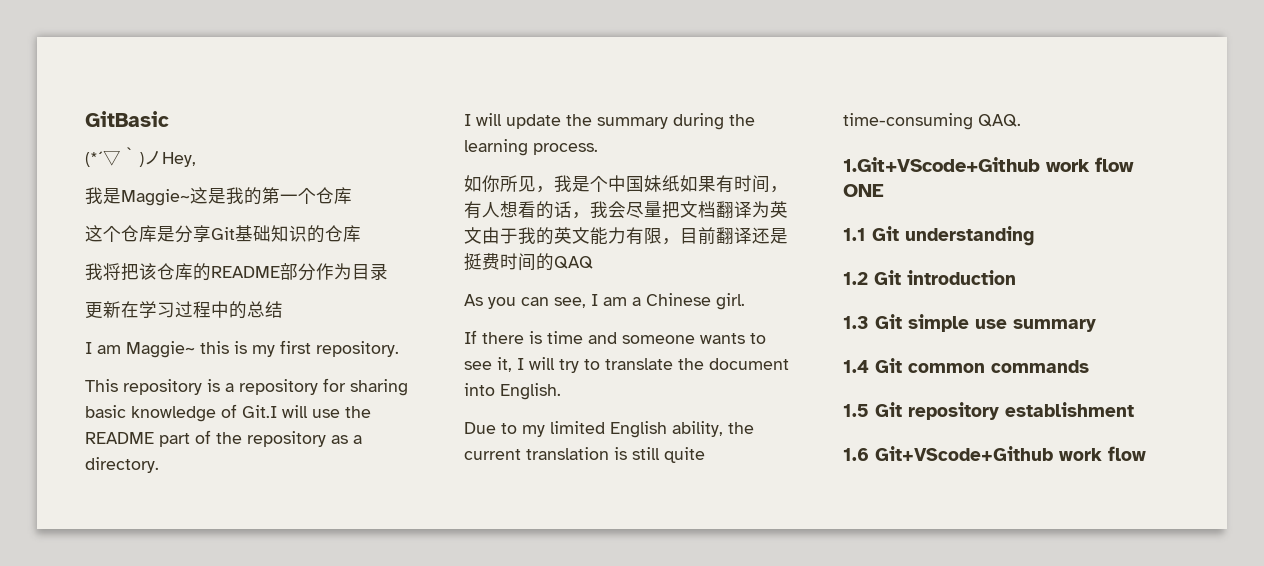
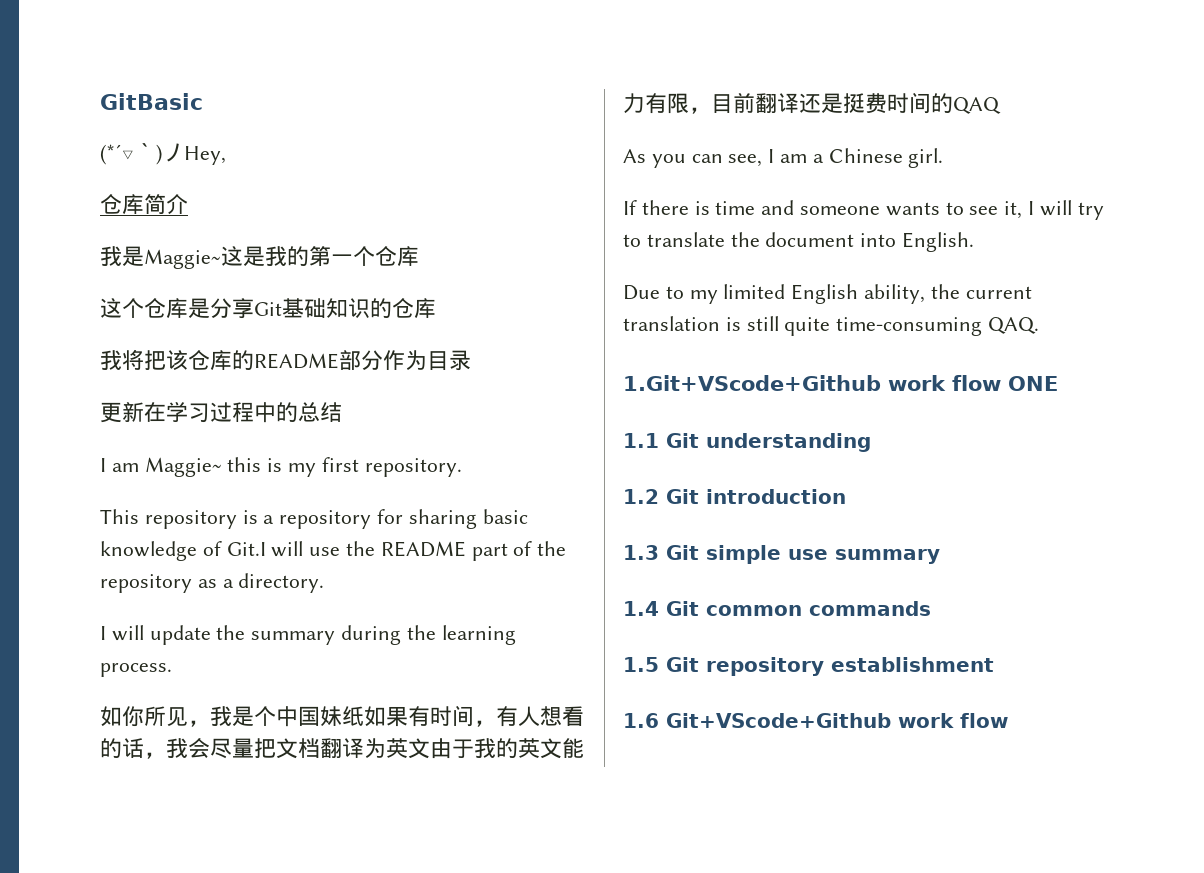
+ 仓库简介

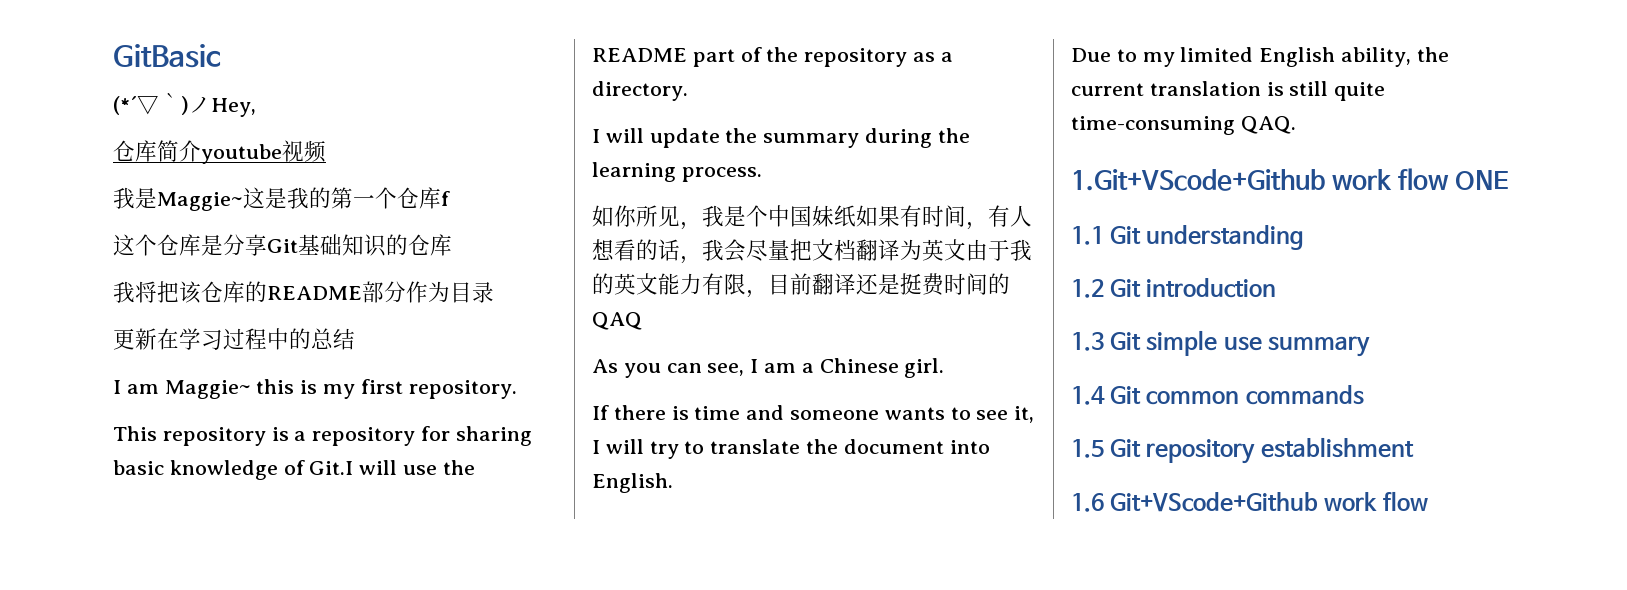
- 仓库简介
+ 仓库简介youtube视频
- 我是Maggie~这是我的第一个仓库
+ 我是Maggie~这是我的第一个仓库f

